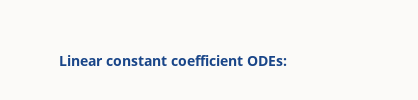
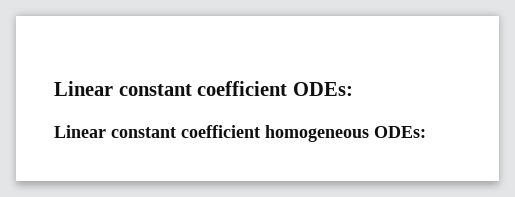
+ Linear constant coefficient homogeneous ODEs:

